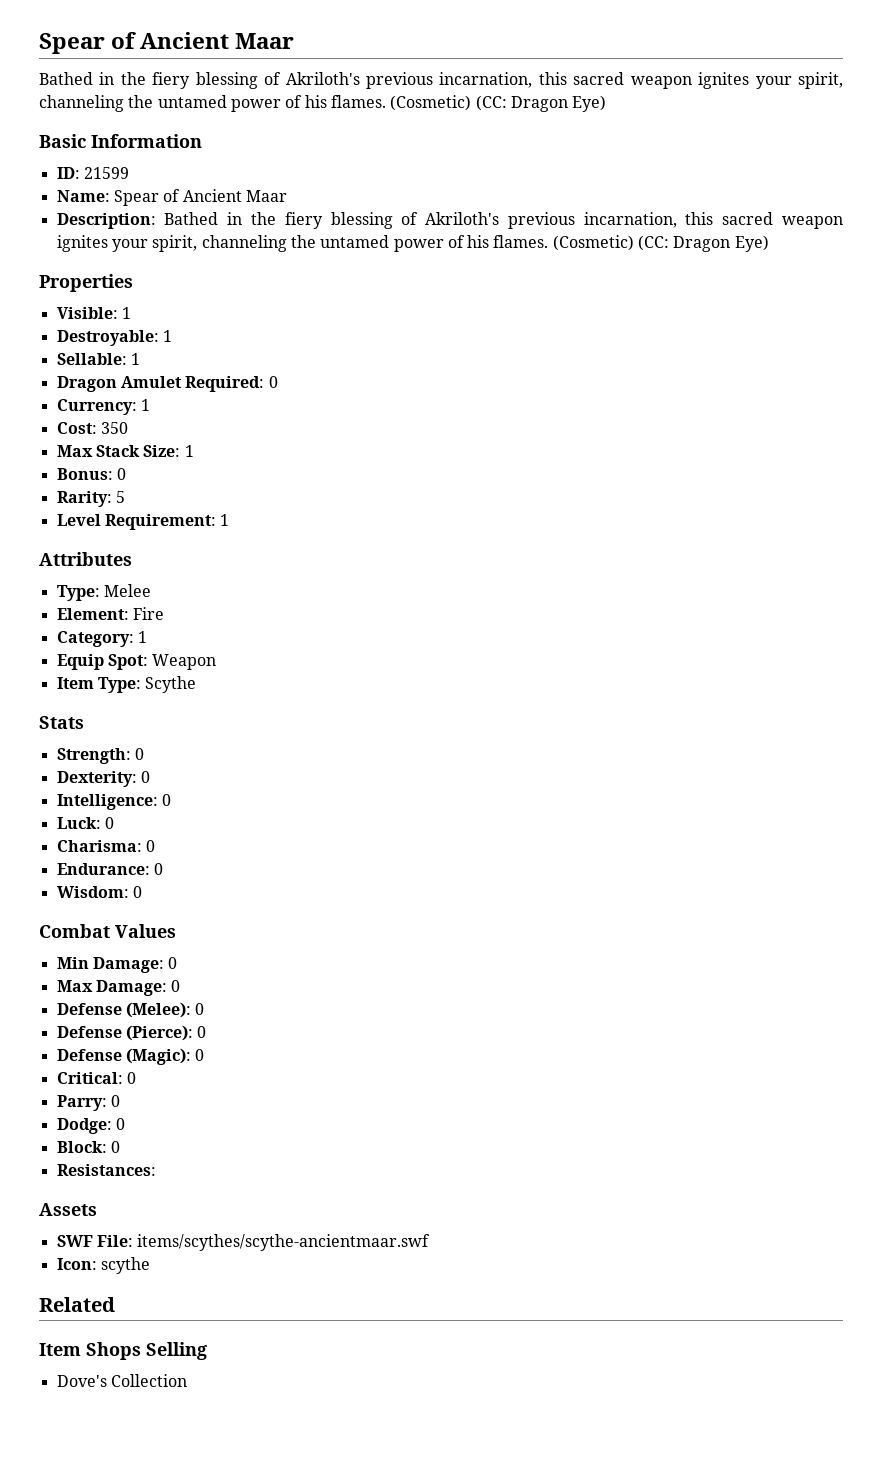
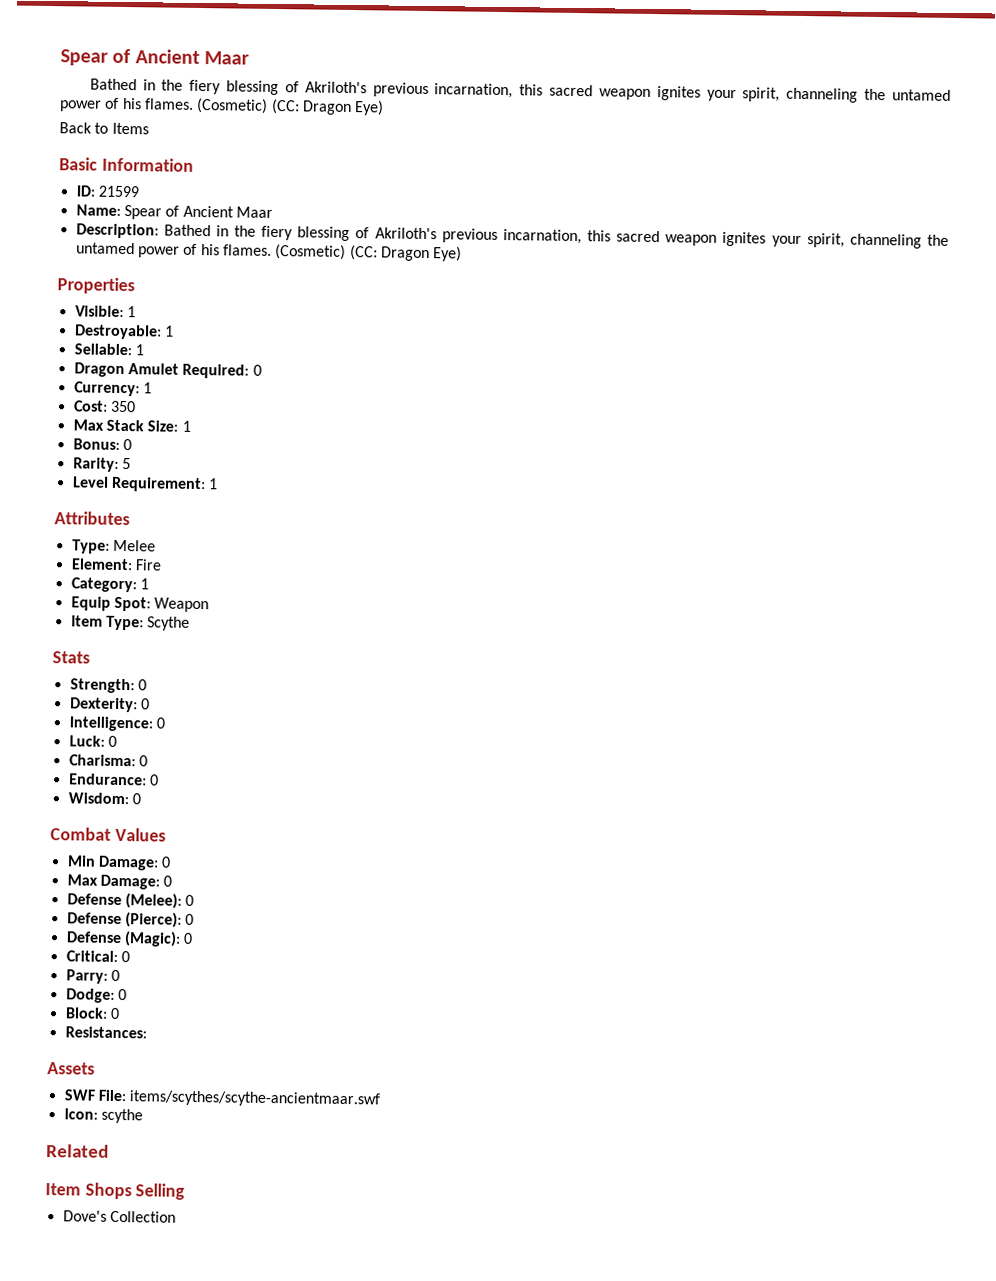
+ Back to Items

